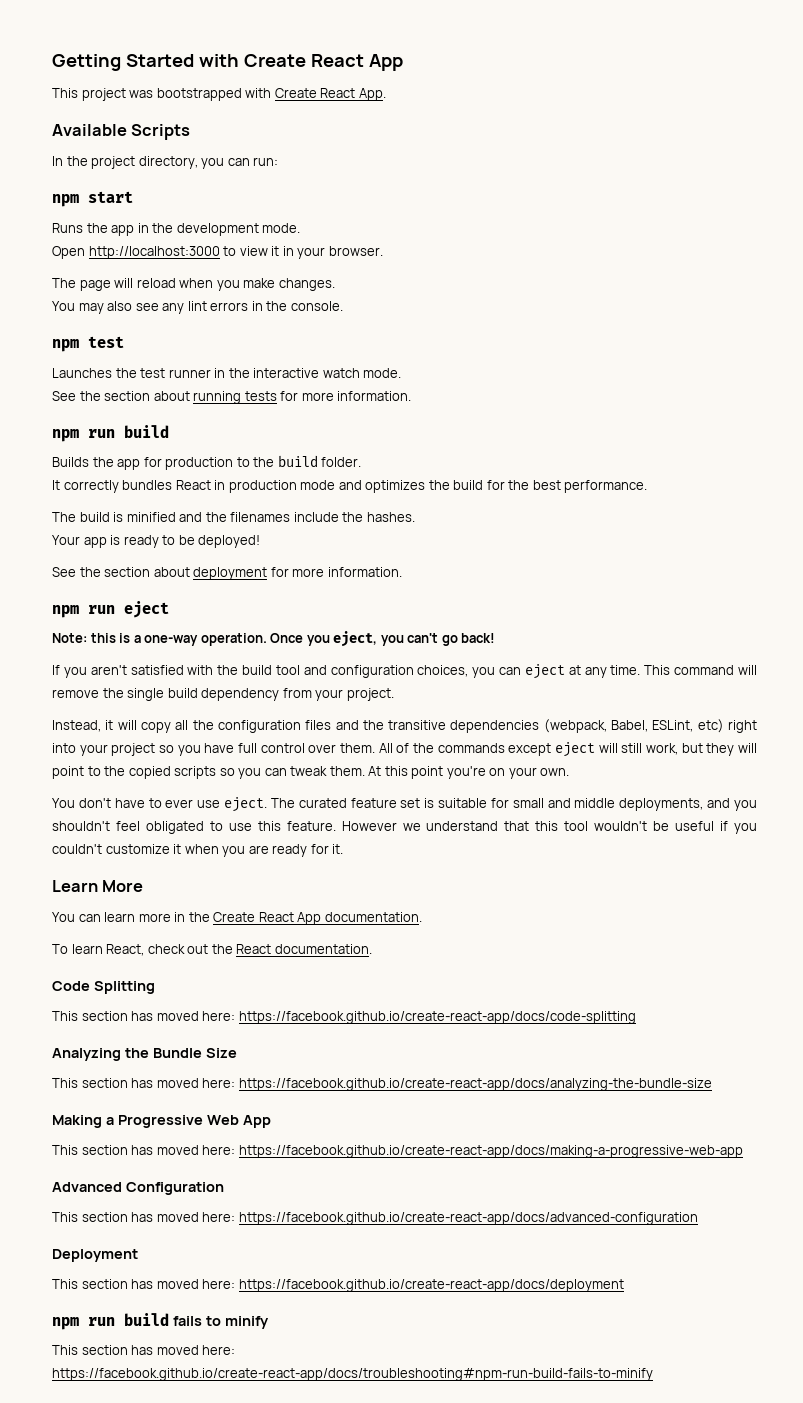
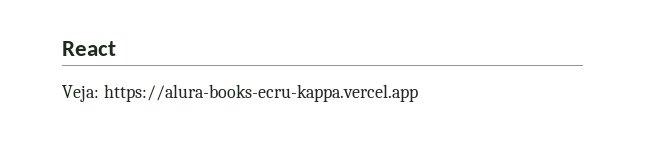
- Getting Started with Create React App
- This project was bootstrapped with Create React App.
- Available Scripts
- In the project directory, you can run:
- npm start
- Runs the app in the development mode.
- Open http://localhost:3000 to view it in your browser.
- The page will reload when you make changes.
- You may also see any lint errors in the console.
- npm test
- Launches the test runner in the interactive watch mode.
- See the section about running tests for more information.
- npm run build
- Builds the app for production to the build folder.
- It correctly bundles React in production mode and optimizes the build for the best performance.
- The build is minified and the filenames include the hashes.
- Your app is ready to be deployed!
- See the section about deployment for more information.
- npm run eject
- Note: this is a one-way operation. Once you eject, you can't go back!
- If you aren't satisfied with the build tool and configuration choices, you can eject at any time. This command will remove the single build dependency from your project.
- Instead, it will copy all the configuration files and the transitive dependencies (webpack, Babel, ESLint, etc) right into your project so you have full control over them. All of the commands except eject will still work, but they will point to the copied scripts so you can tweak them. At this point you're on your own.
- You don't have to ever use eject. The curated feature set is suitable for small and middle deployments, and you shouldn't feel obligated to use this feature. However we understand that this tool wouldn't be useful if you couldn't customize it when you are ready for it.
- Learn More
- You can learn more in the Create React App documentation.
- To learn React, check out the React documentation.
- Code Splitting
- This section has moved here: https://facebook.github.io/create-react-app/docs/code-splitting
- Analyzing the Bundle Size
- This section has moved here: https://facebook.github.io/create-react-app/docs/analyzing-the-bundle-size
- Making a Progressive Web App
- This section has moved here: https://facebook.github.io/create-react-app/docs/making-a-progressive-web-app
- Advanced Configuration
- This section has moved here: https://facebook.github.io/create-react-app/docs/advanced-configuration
- Deployment
- This section has moved here: https://facebook.github.io/create-react-app/docs/deployment
- npm run build fails to minify
- This section has moved here: https://facebook.github.io/create-react-app/docs/troubleshooting#npm-run-build-fails-to-minify
+ React
+ Veja: https://alura-books-ecru-kappa.vercel.app

